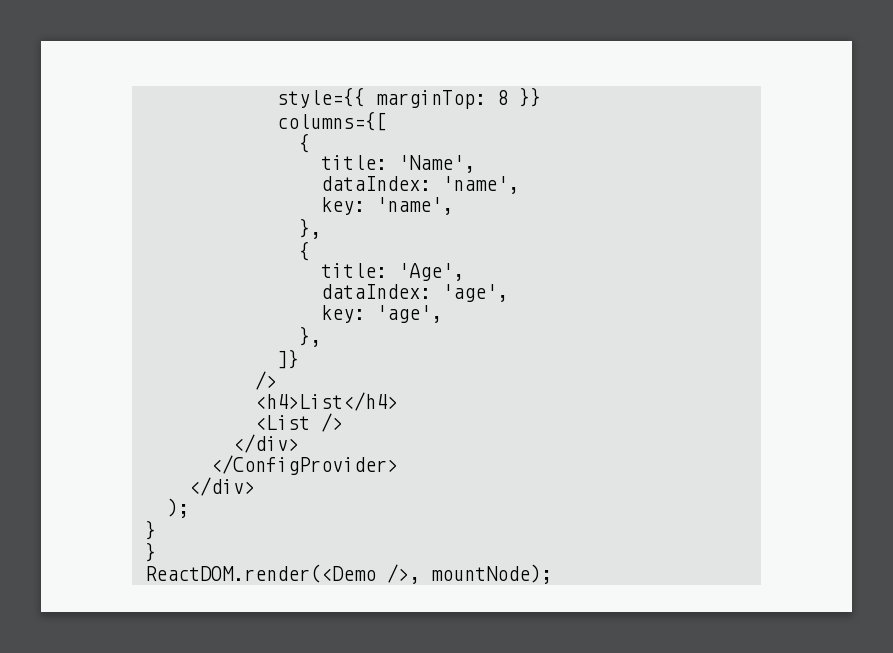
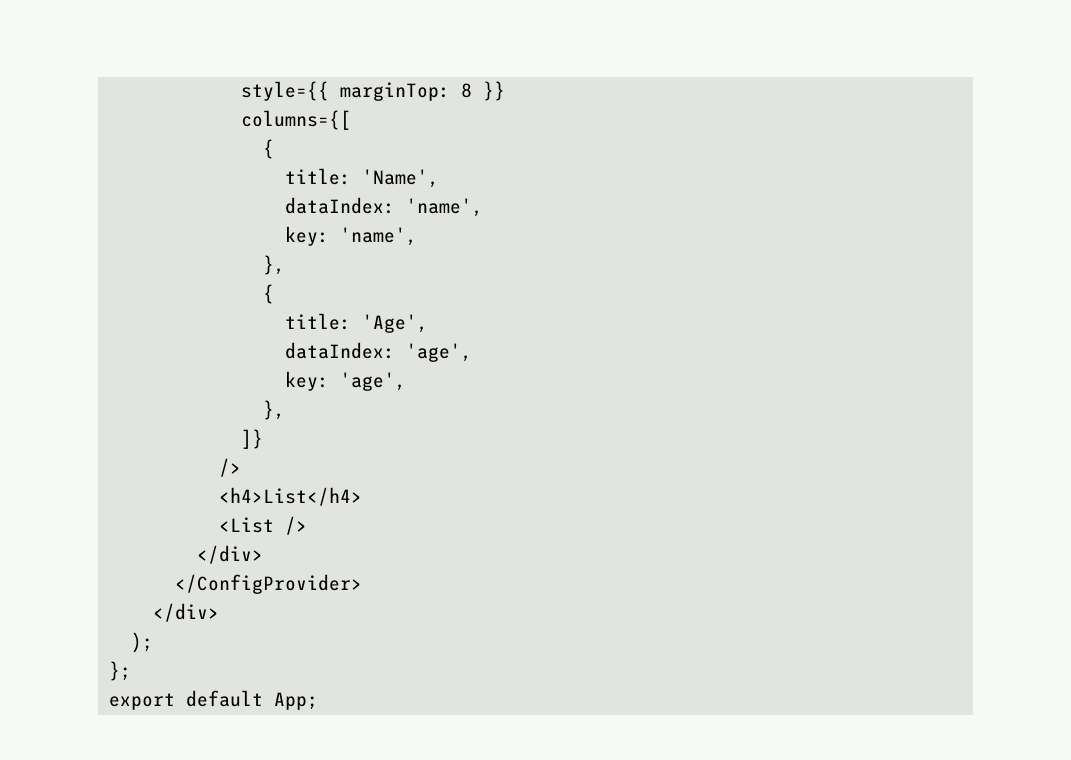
  );
- }
- }
- ReactDOM.render(<Demo />, mountNode);
+ };
+ export default App;

